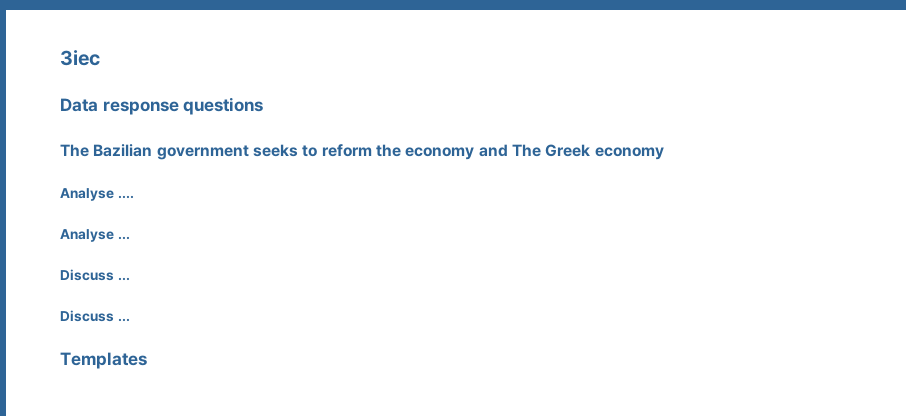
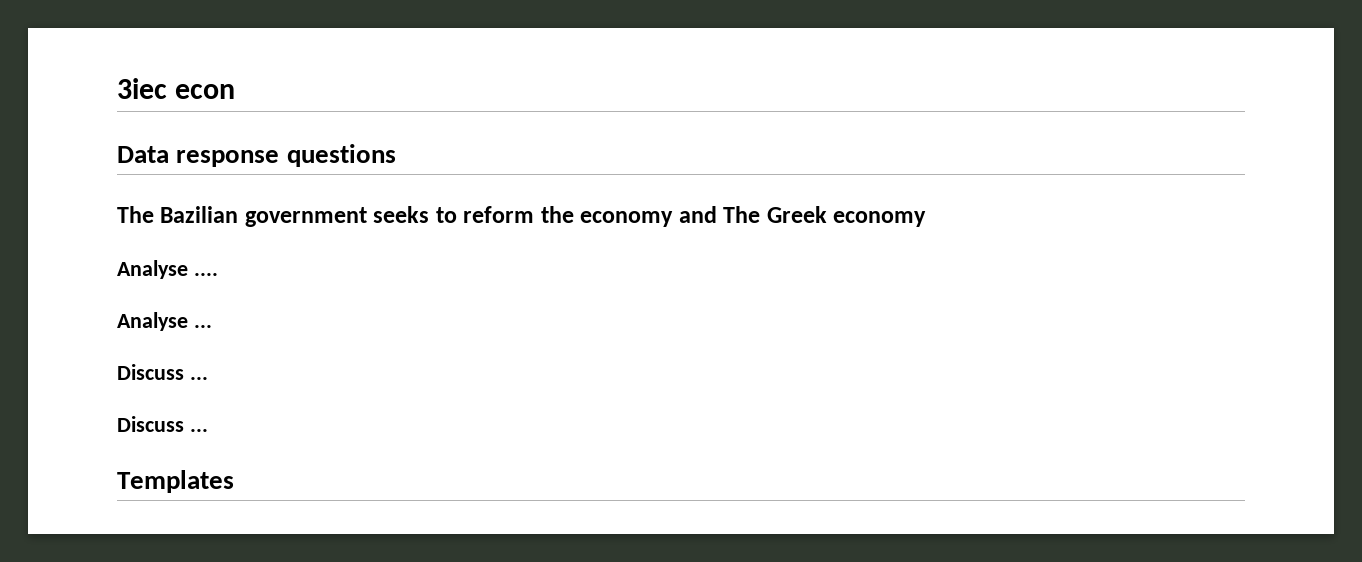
- 3iec
+ 3iec econ

